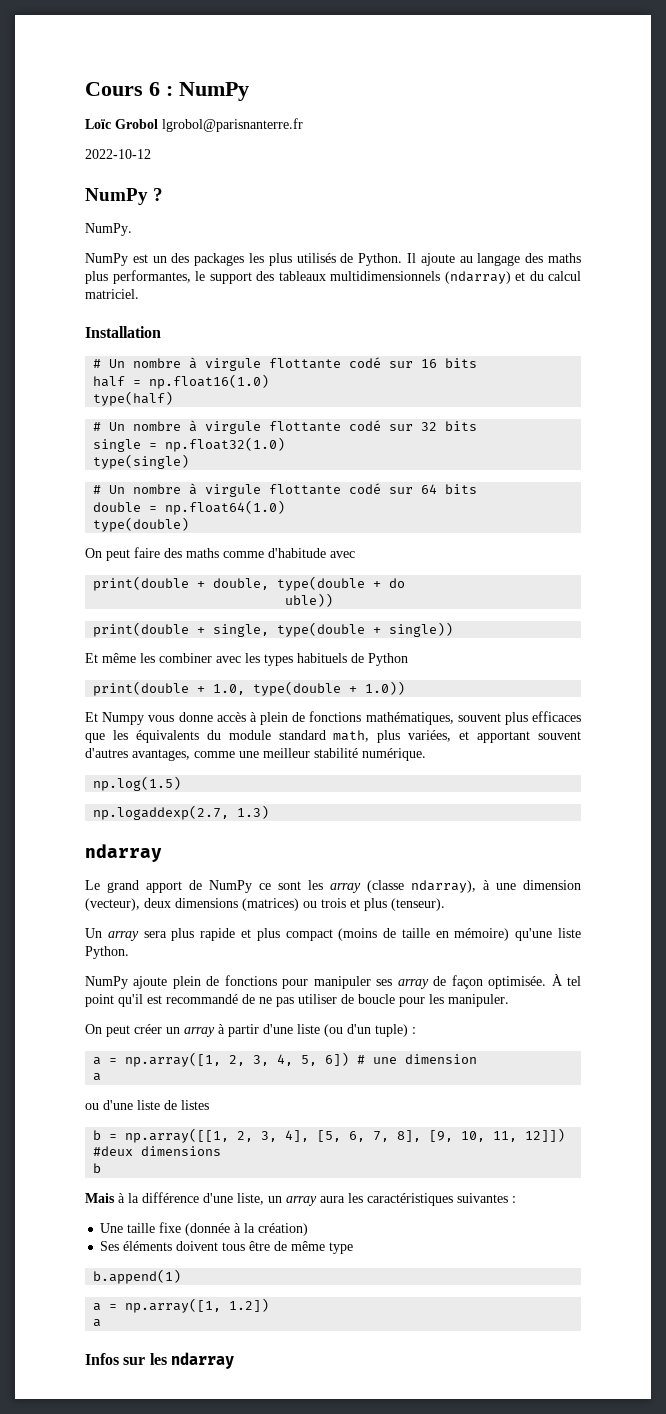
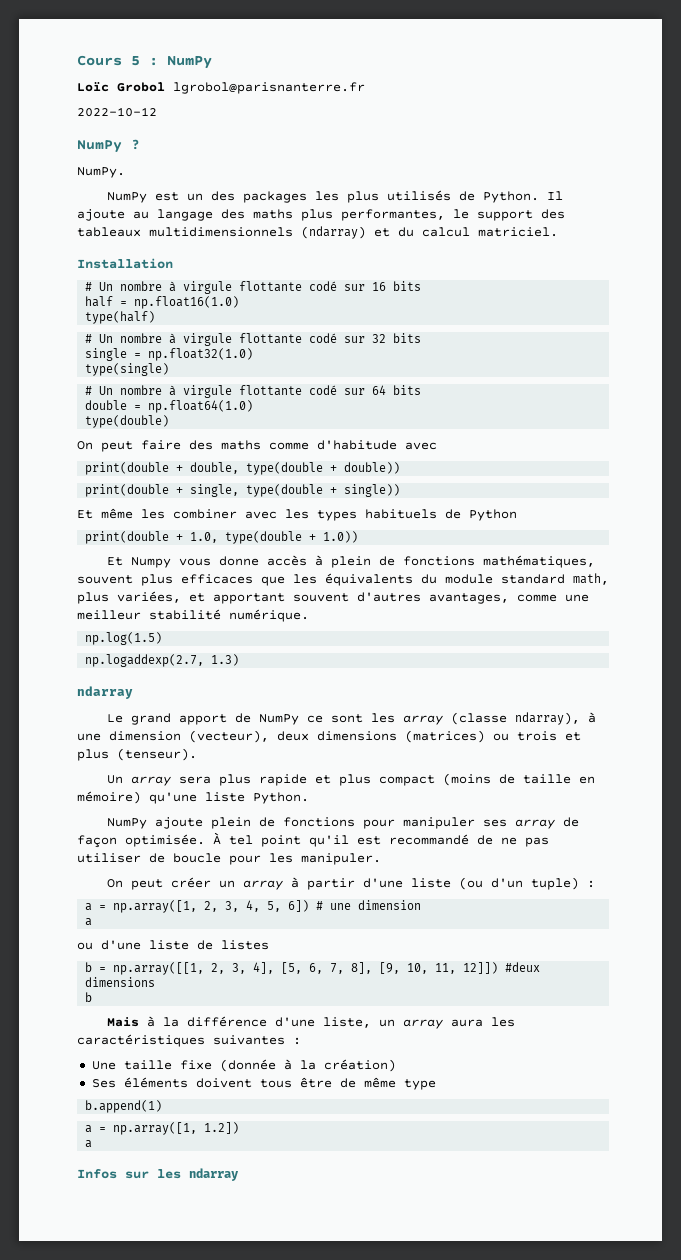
- Cours 6 : NumPy
+ Cours 5 : NumPy
- print(double + double, type(double + do
- uble))
+ print(double + double, type(double + double))

